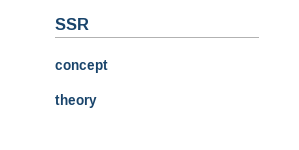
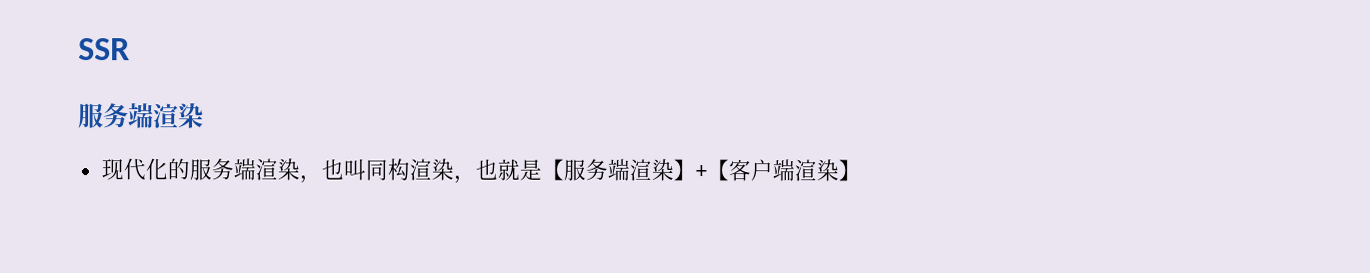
  SSR
- concept
- theory
+ 服务端渲染
+ 现代化的服务端渲染，也叫同构渲染，也就是【服务端渲染】+【客户端渲染】

